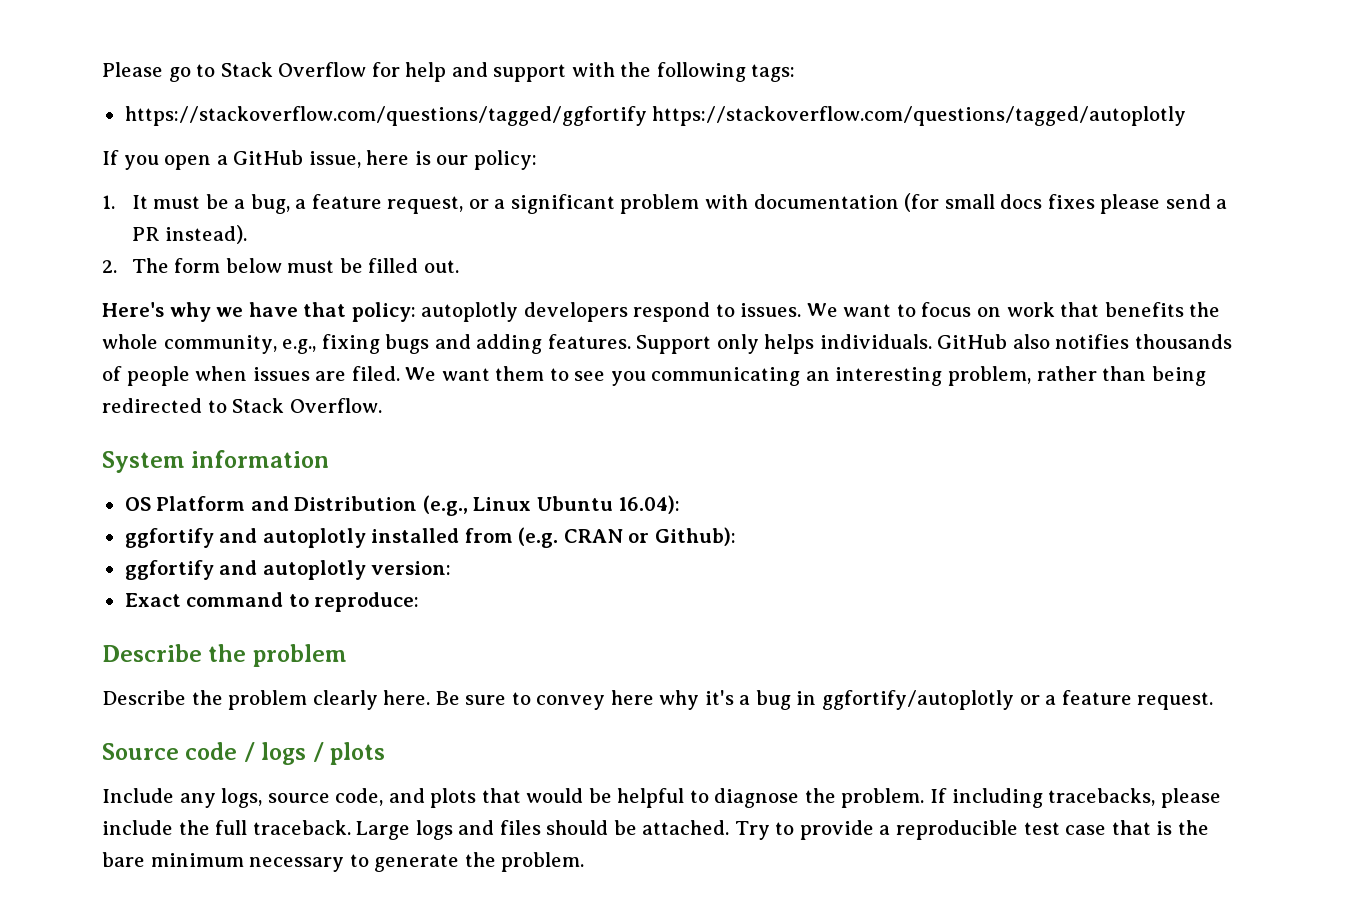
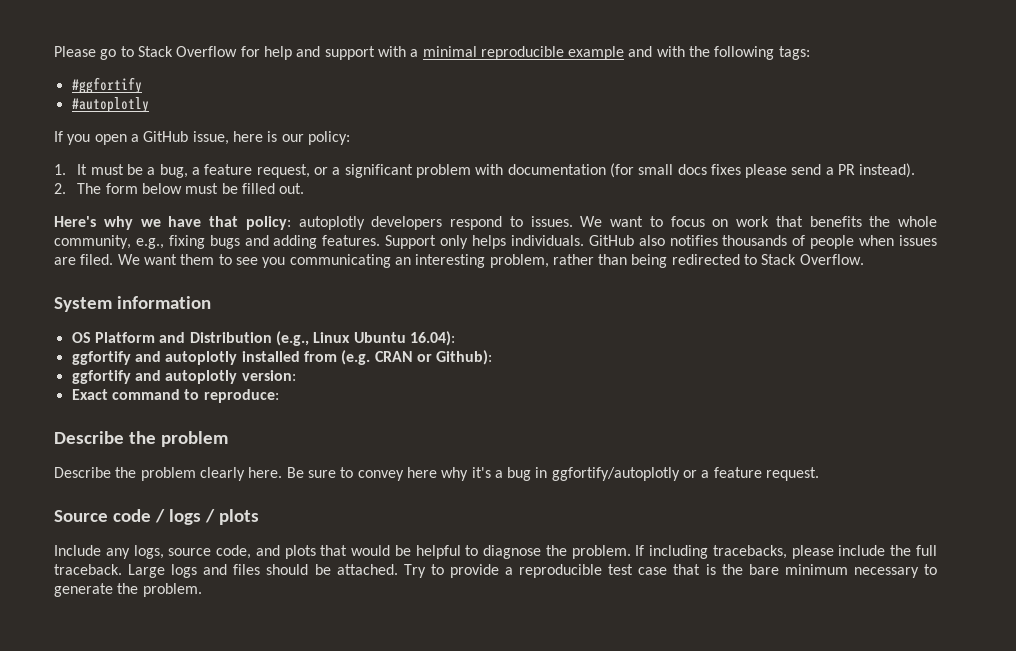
- Please go to Stack Overflow for help and support with the following tags:
+ Please go to Stack Overflow for help and support with a minimal reproducible example and with the following tags:
- https://stackoverflow.com/questions/tagged/ggfortify https://stackoverflow.com/questions/tagged/autoplotly
+ #ggfortify
+ #autoplotly

